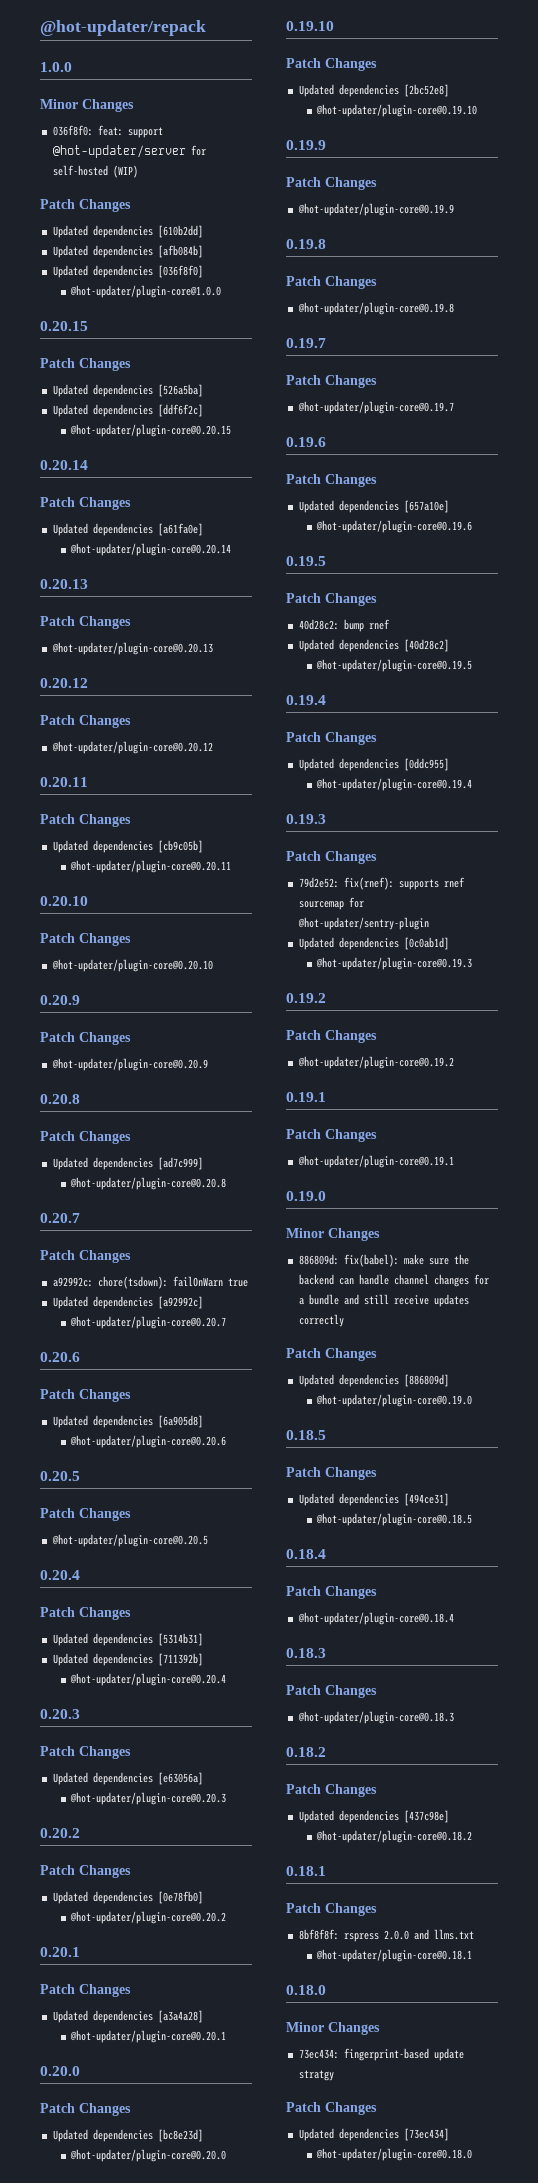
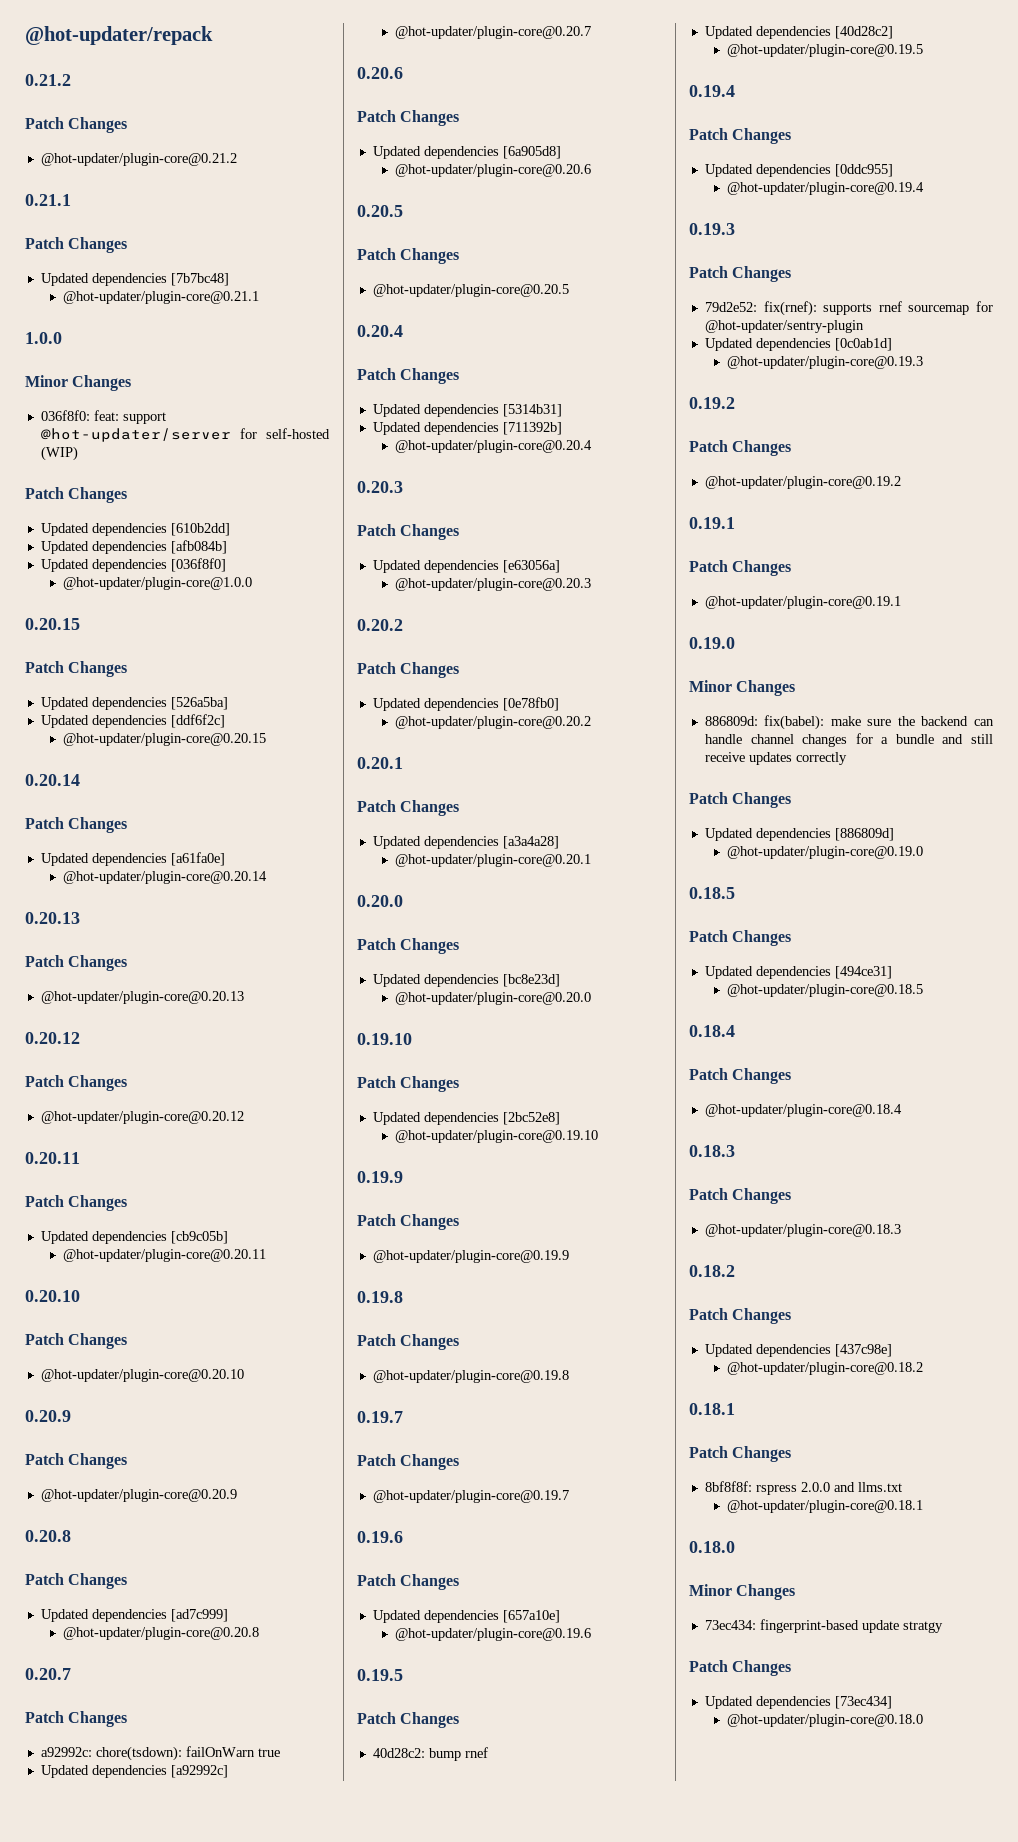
+ 0.21.2
+ Patch Changes
+ @hot-updater/plugin-core@0.21.2
+ 0.21.1
+ Patch Changes
+ Updated dependencies [7b7bc48]
+ @hot-updater/plugin-core@0.21.1

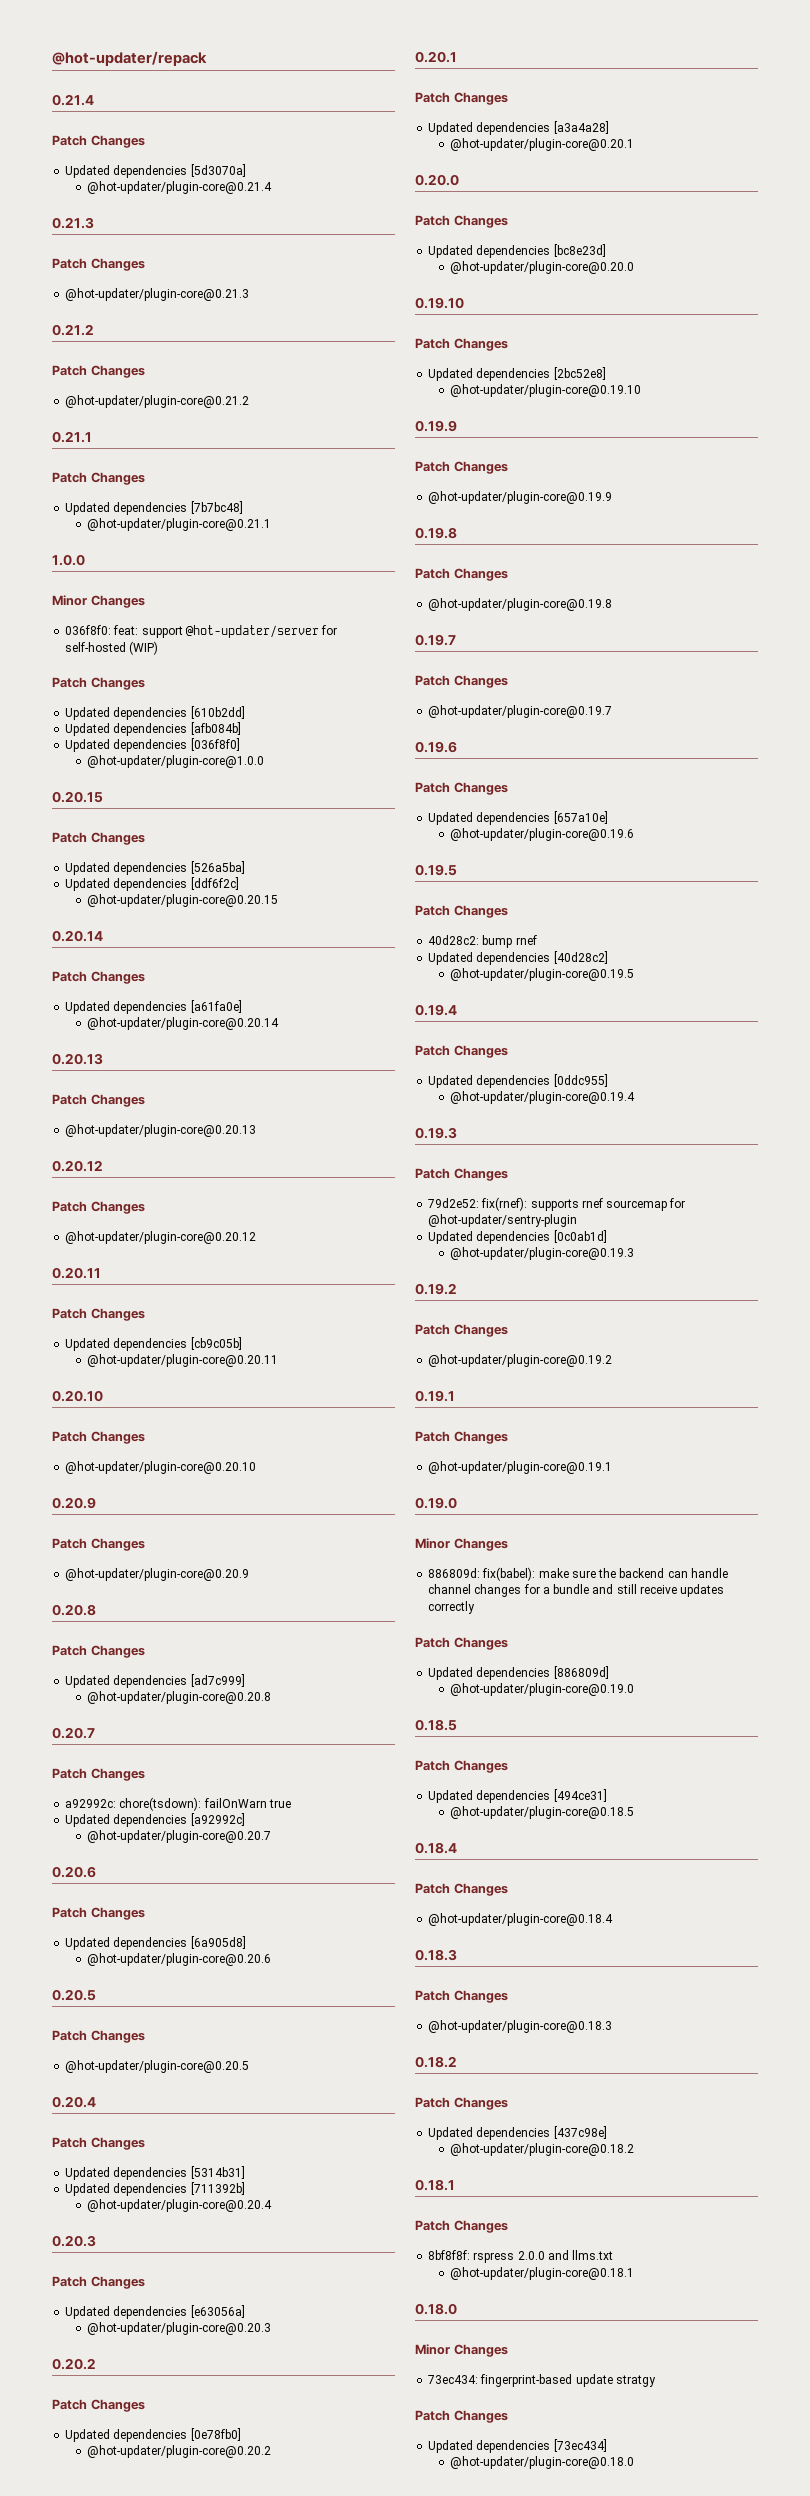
+ 0.21.4
+ Patch Changes
+ Updated dependencies [5d3070a]
+ @hot-updater/plugin-core@0.21.4
+ 0.21.3
+ Patch Changes
+ @hot-updater/plugin-core@0.21.3

